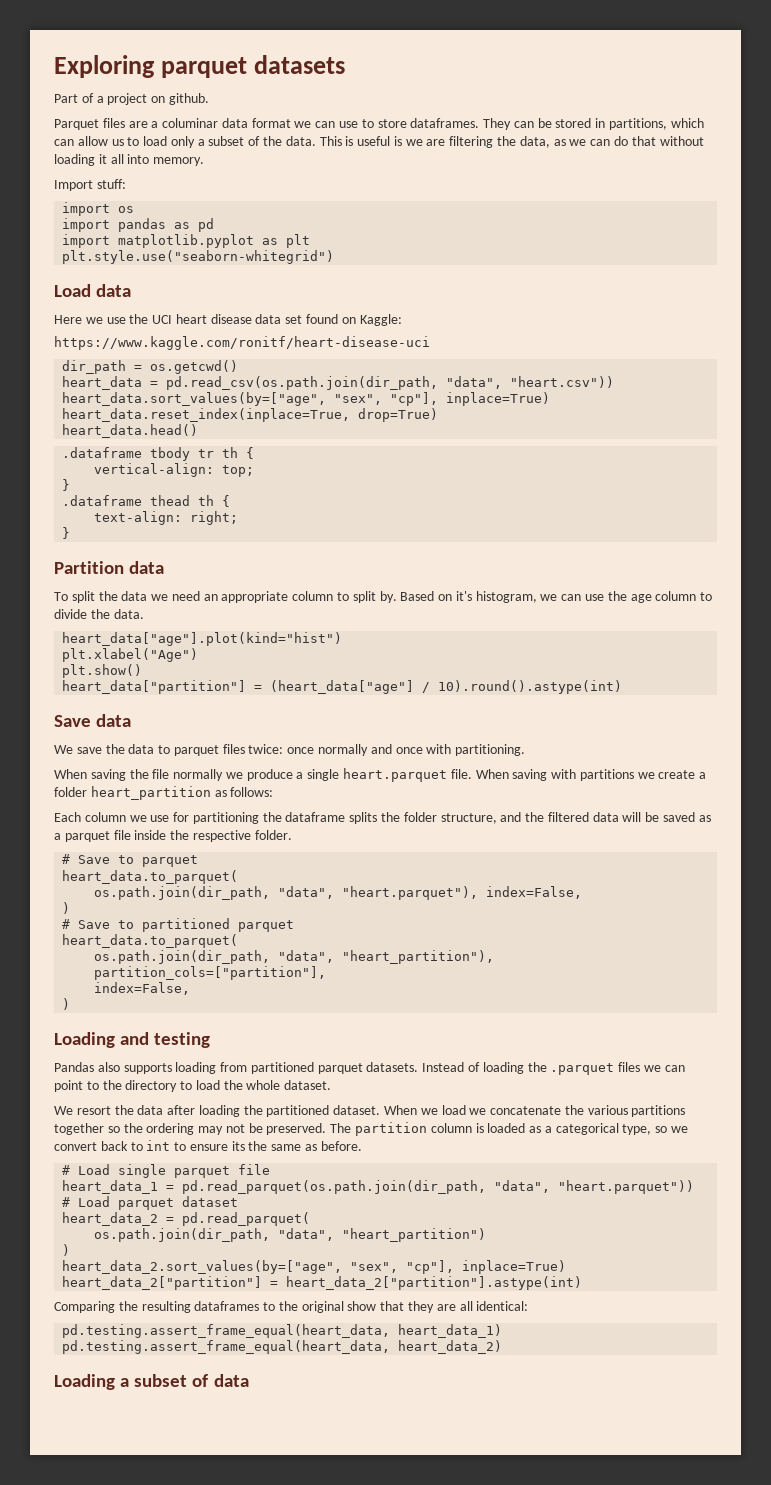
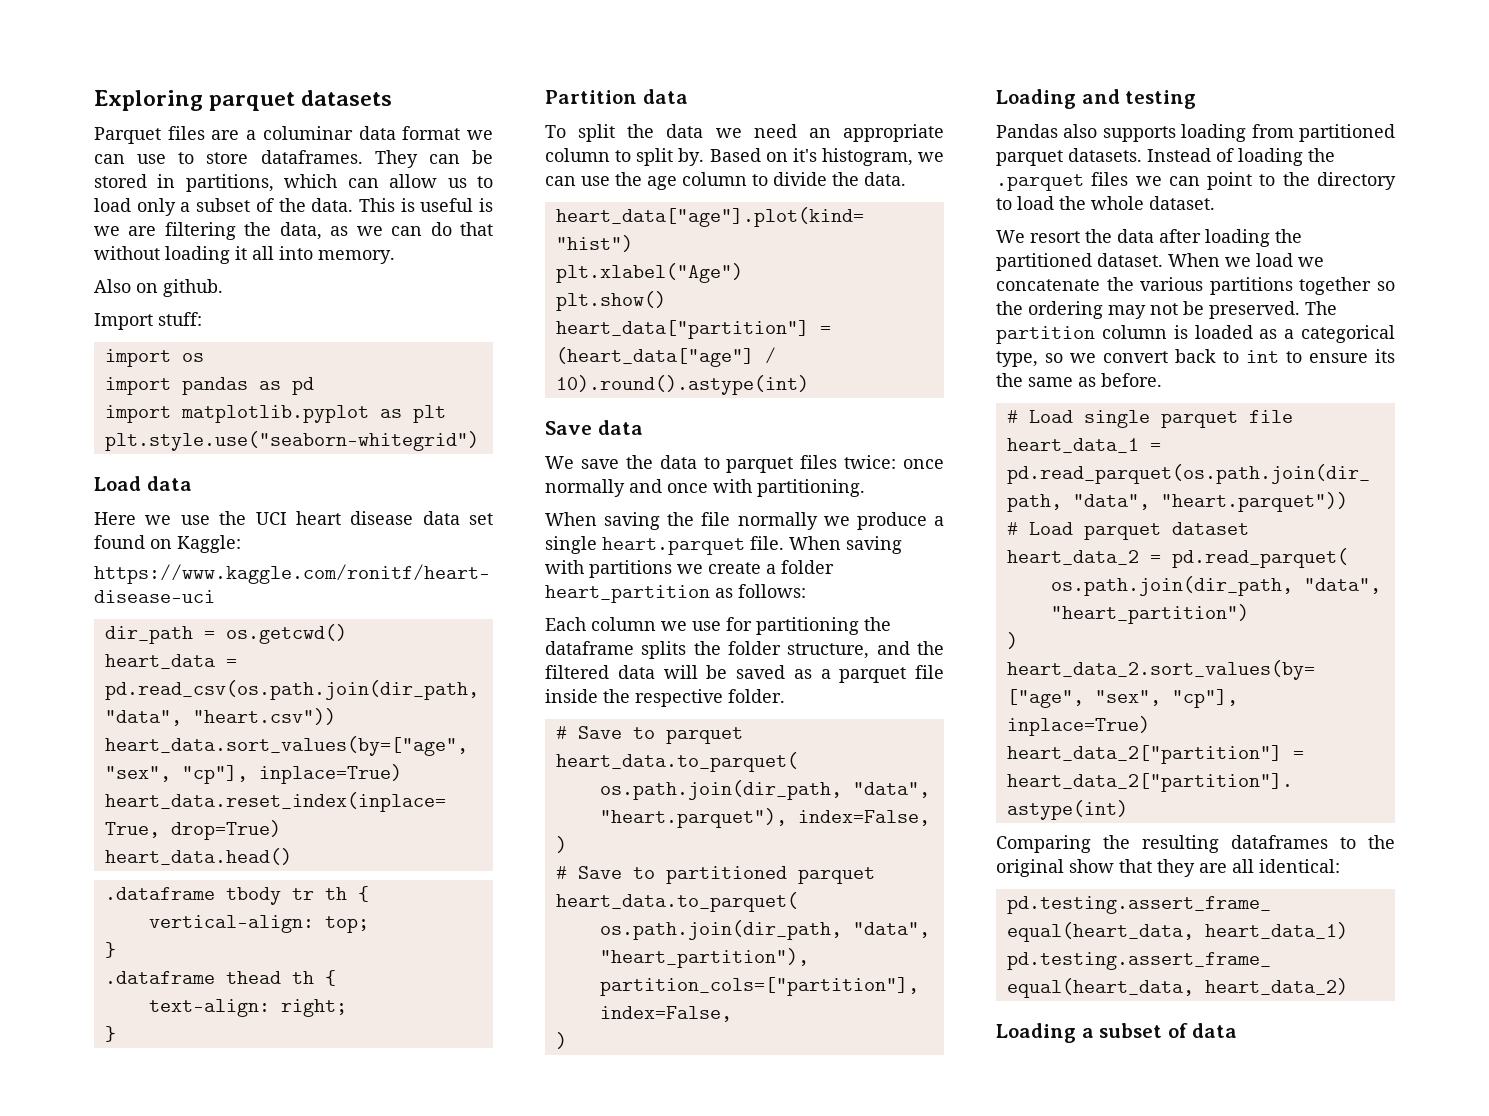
- Part of a project on github.
+ Also on github.

